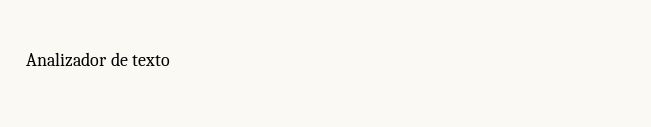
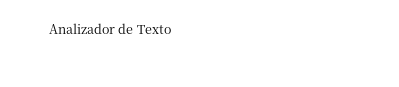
- Analizador de texto
+ Analizador de Texto

